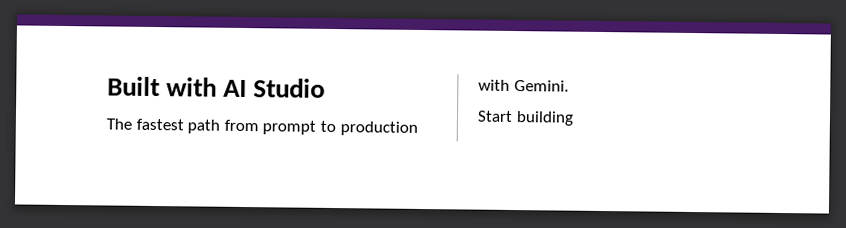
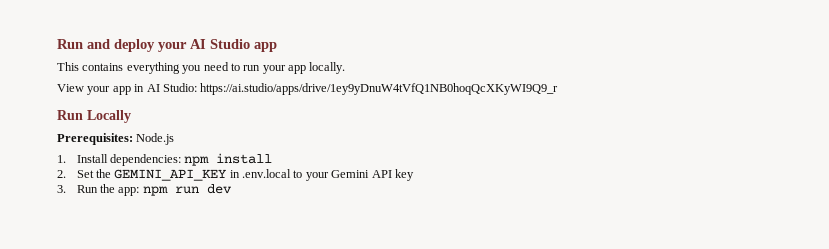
- Built with AI Studio
- The fastest path from prompt to production with Gemini.
- Start building
+ Run and deploy your AI Studio app
+ This contains everything you need to run your app locally.
+ View your app in AI Studio: https://ai.studio/apps/drive/1ey9yDnuW4tVfQ1NB0hoqQcXKyWI9Q9_r
+ Run Locally
+ Prerequisites: Node.js
+ 1. Install dependencies: npm install
+ 2. Set the GEMINI_API_KEY in .env.local to your Gemini API key
+ 3. Run the app: npm run dev

